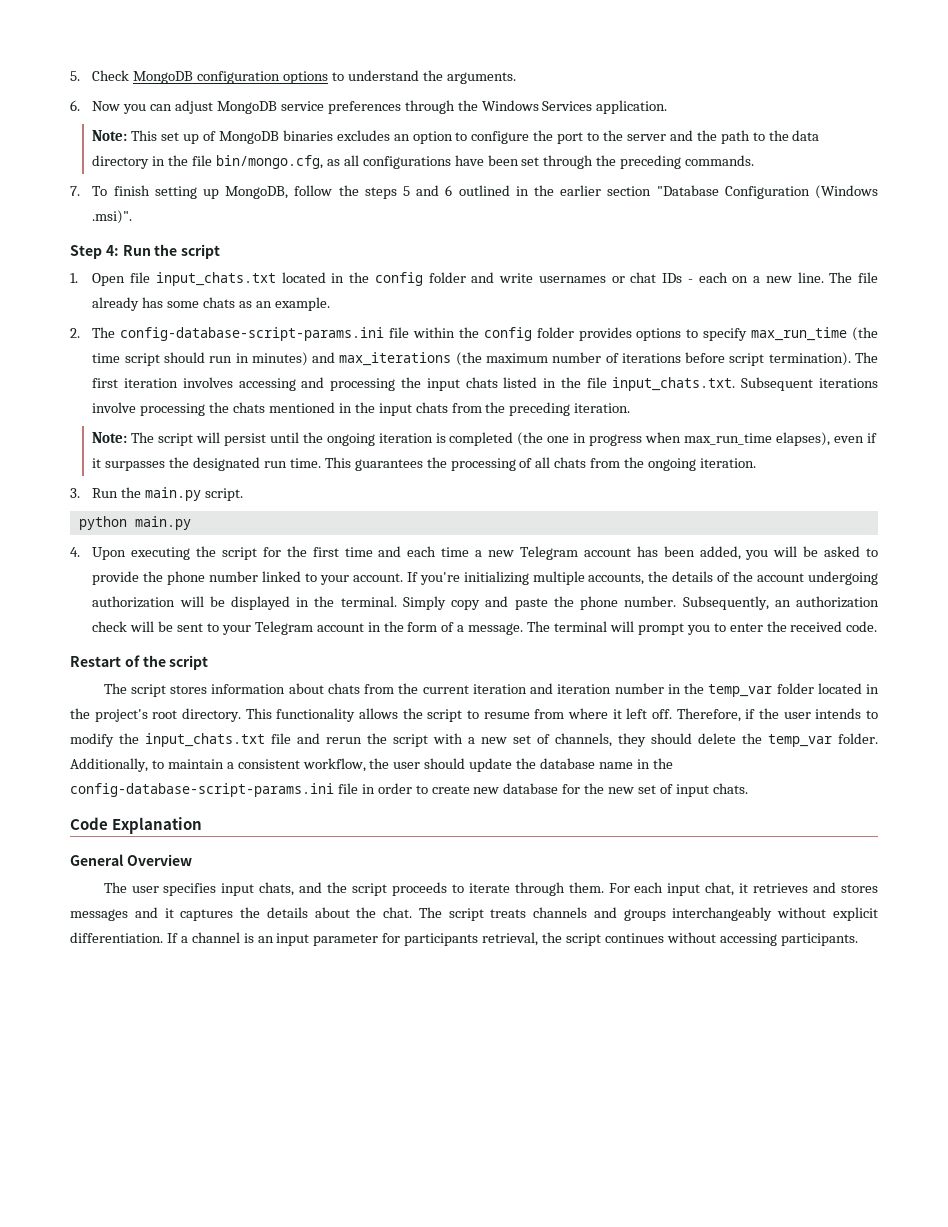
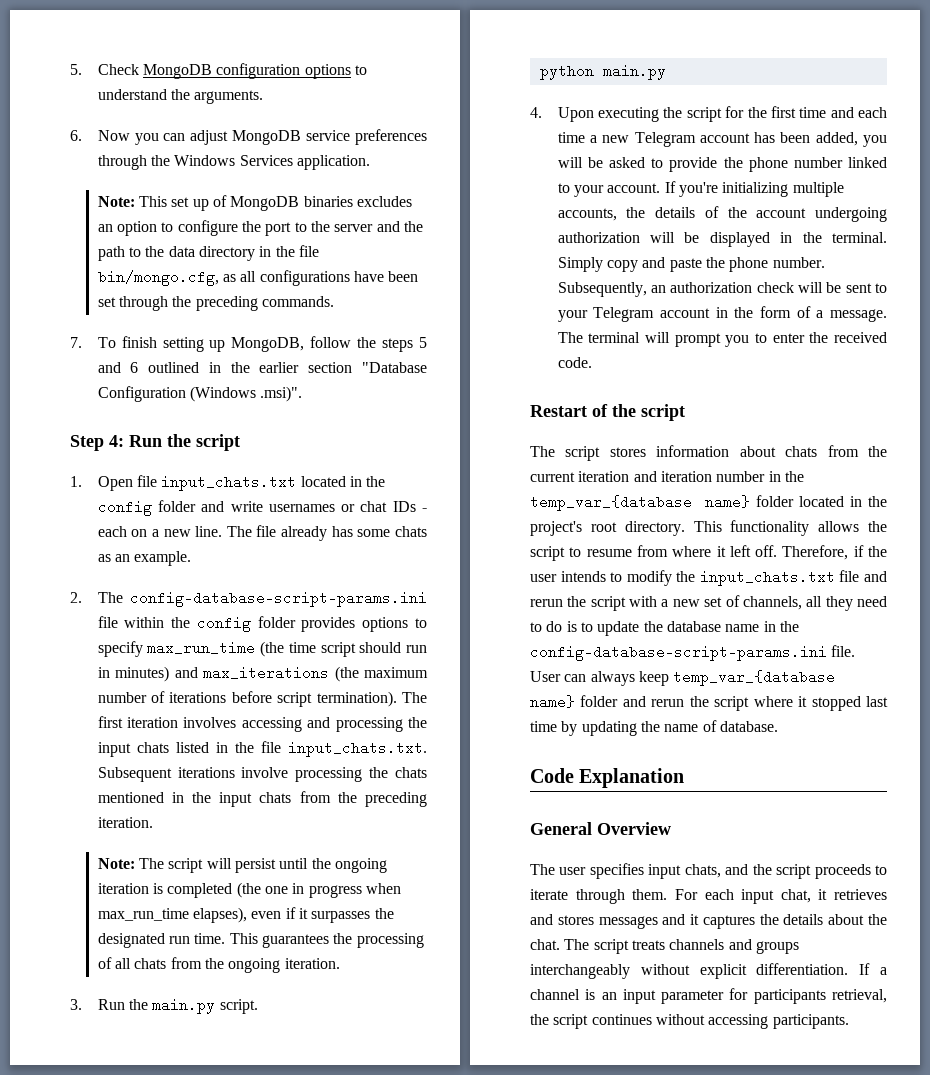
- The script stores information about chats from the current iteration and iteration number in the temp_var folder located in the project's root directory.
+ The script stores information about chats from the current iteration and iteration number in the temp_var_{database name} folder located in the project's root directory.
- Therefore, if the user intends to modify the input_chats.txt file and rerun the script with a new set of channels, they should delete the temp_var folder. Additionally, to maintain a consistent workflow, the user should update the database name in the config-database-script-params.ini file in order to create new database for the new set of input chats.
+ Therefore, if the user intends to modify the input_chats.txt file and rerun the script with a new set of channels, all they need to do is to update the database name in the config-database-script-params.ini file. User can always keep temp_var_{database name} folder and rerun the script where it stopped last time by updating the name of database.

